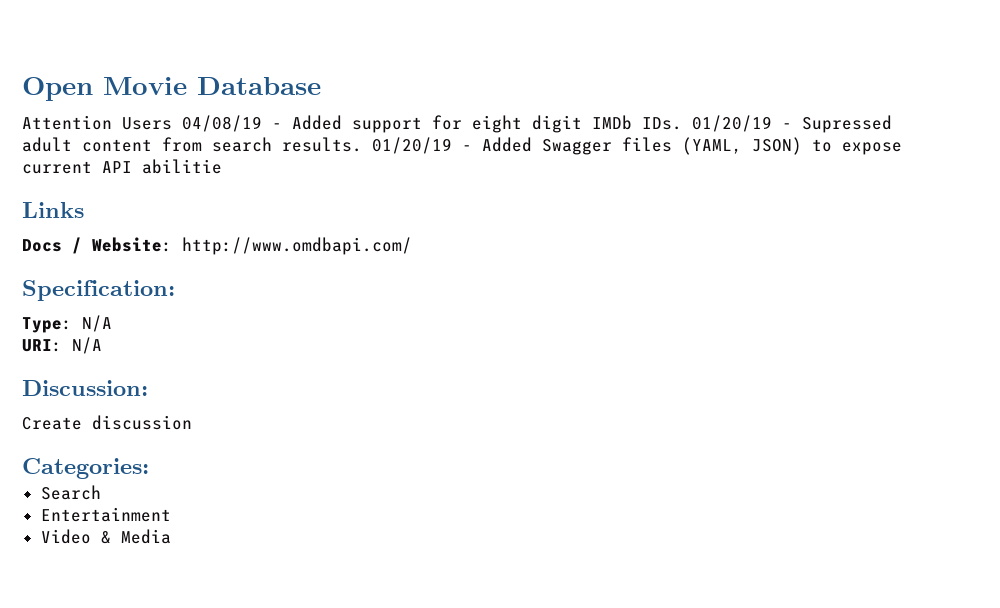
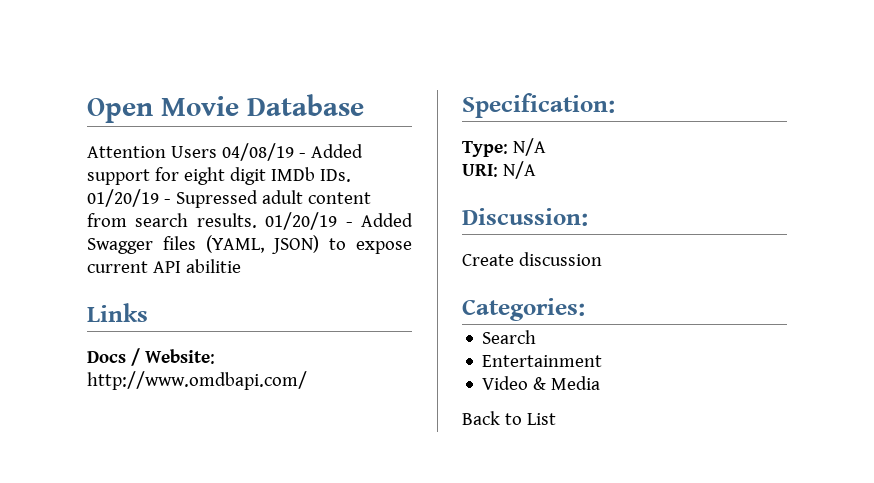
+ Back to List

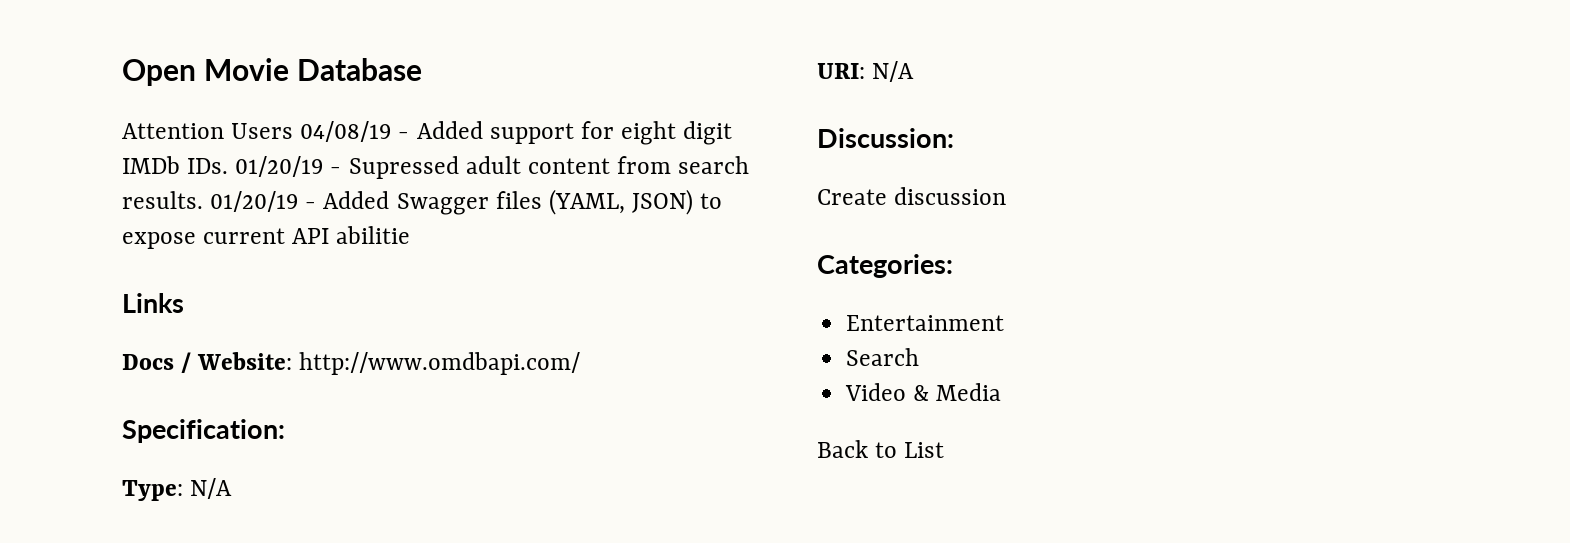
+ Entertainment
- Entertainment

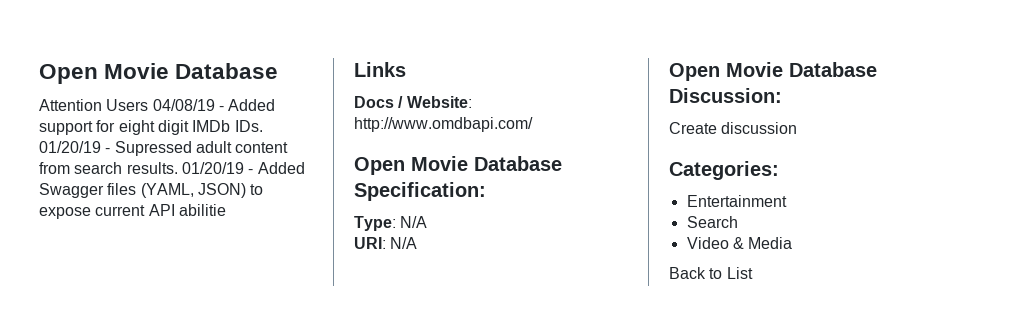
- Specification:
+ Open Movie Database Specification:
- Discussion:
+ Open Movie Database Discussion:

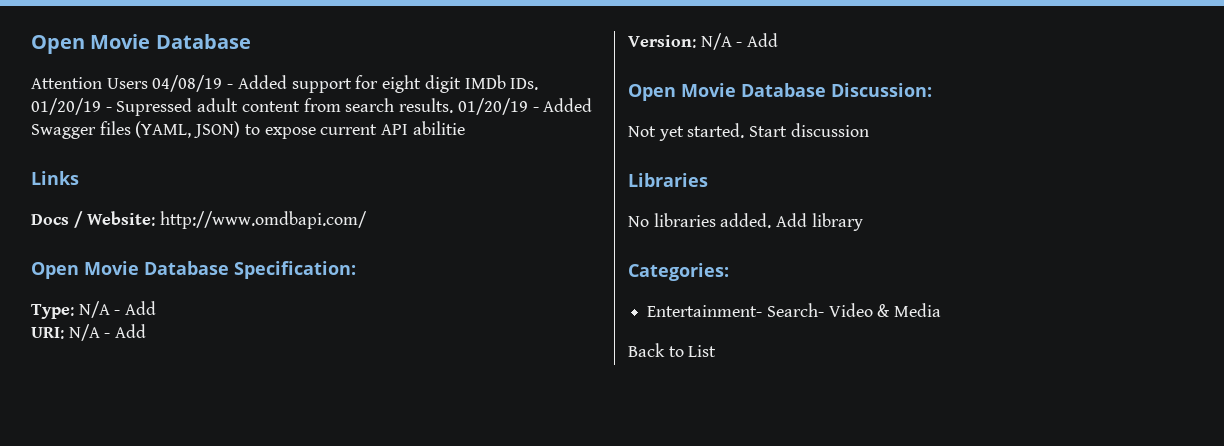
- Type: N/A
+ Type: N/A - Add
- URI: N/A
+ URI: N/A - Add
+ Version: N/A - Add
  Open Movie Database Discussion:
- Create discussion
+ Not yet started. Start discussion
+ Libraries
+ No libraries added. Add library
- Entertainment
- Search
- Video & Media
+ Entertainment- Search- Video & Media

